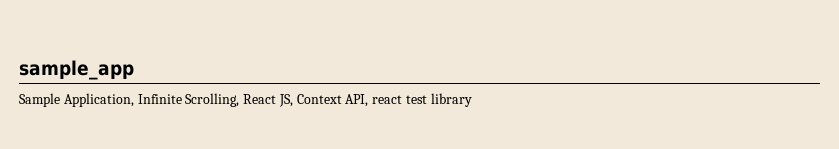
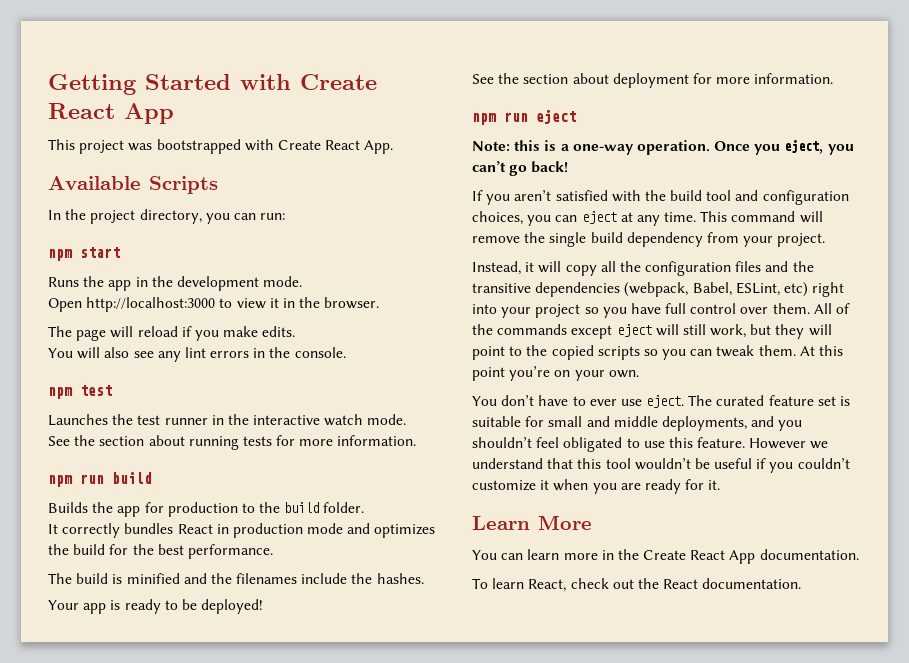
- sample_app
- Sample Application, Infinite Scrolling, React JS, Context API, react test library
+ Getting Started with Create React App
+ This project was bootstrapped with Create React App.
+ Available Scripts
+ In the project directory, you can run:
+ npm start
+ Runs the app in the development mode.
+ Open http://localhost:3000 to view it in the browser.
+ The page will reload if you make edits.
+ You will also see any lint errors in the console.
+ npm test
+ Launches the test runner in the interactive watch mode.
+ See the section about running tests for more information.
+ npm run build
+ Builds the app for production to the build folder.
+ It correctly bundles React in production mode and optimizes the build for the best performance.
+ The build is minified and the filenames include the hashes.
+ Your app is ready to be deployed!
+ See the section about deployment for more information.
+ npm run eject
+ Note: this is a one-way operation. Once you eject, you can’t go back!
+ If you aren’t satisfied with the build tool and configuration choices, you can eject at any time. This command will remove the single build dependency from your project.
+ Instead, it will copy all the configuration files and the transitive dependencies (webpack, Babel, ESLint, etc) right into your project so you have full control over them. All of the commands except eject will still work, but they will point to the copied scripts so you can tweak them. At this point you’re on your own.
+ You don’t have to ever use eject. The curated feature set is suitable for small and middle deployments, and you shouldn’t feel obligated to use this feature. However we understand that this tool wouldn’t be useful if you couldn’t customize it when you are ready for it.
+ Learn More
+ You can learn more in the Create React App documentation.
+ To learn React, check out the React documentation.

